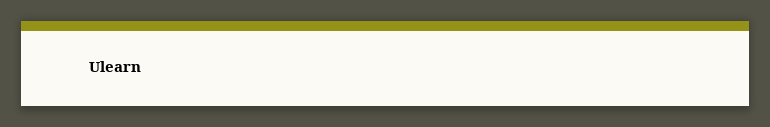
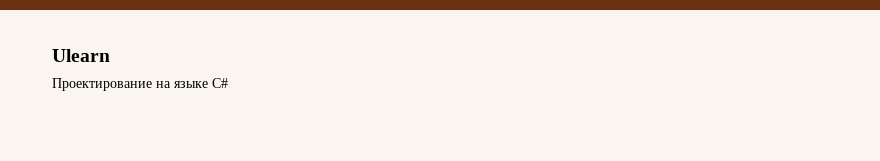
+ Проектирование на языке C#

